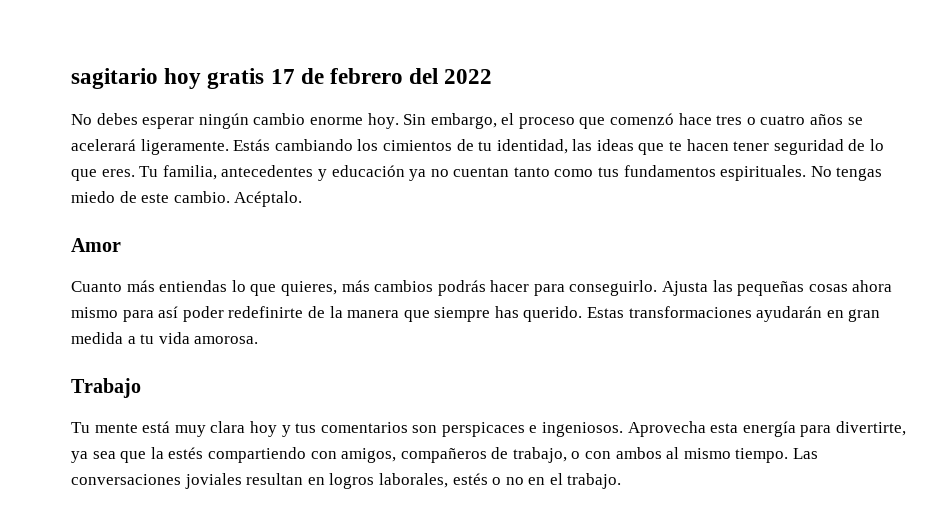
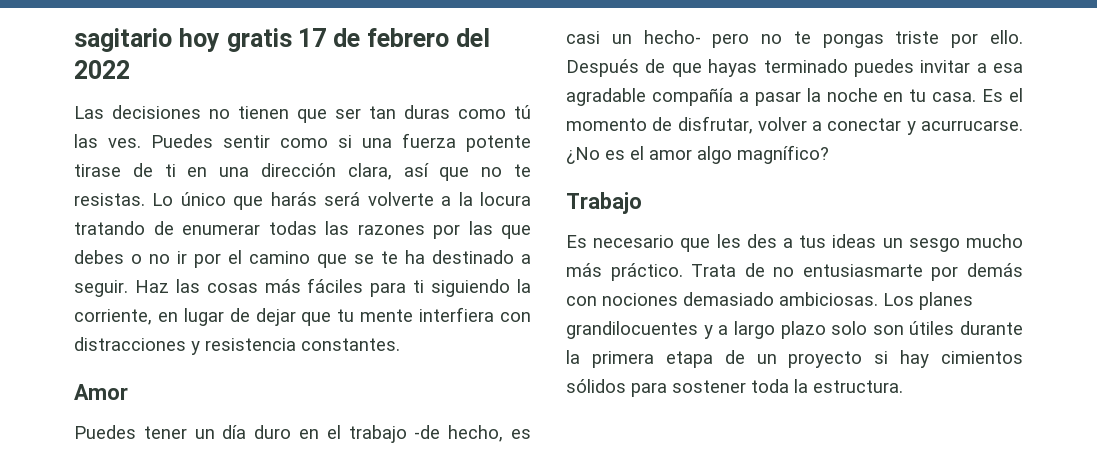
- No debes esperar ningún cambio enorme hoy. Sin embargo, el proceso que comenzó hace tres o cuatro años se acelerará ligeramente. Estás cambiando los cimientos de tu identidad, las ideas que te hacen tener seguridad de lo que eres. Tu familia, antecedentes y educación ya no cuentan tanto como tus fundamentos espirituales. No tengas miedo de este cambio. Acéptalo.
+ Las decisiones no tienen que ser tan duras como tú las ves. Puedes sentir como si una fuerza potente tirase de ti en una dirección clara, así que no te resistas. Lo único que harás será volverte a la locura tratando de enumerar todas las razones por las que debes o no ir por el camino que se te ha destinado a seguir. Haz las cosas más fáciles para ti siguiendo la corriente, en lugar de dejar que tu mente interfiera con distracciones y resistencia constantes.
  Amor
- Cuanto más entiendas lo que quieres, más cambios podrás hacer para conseguirlo. Ajusta las pequeñas cosas ahora mismo para así poder redefinirte de la manera que siempre has querido. Estas transformaciones ayudarán en gran medida a tu vida amorosa.
+ Puedes tener un día duro en el trabajo -de hecho, es casi un hecho- pero no te pongas triste por ello. Después de que hayas terminado puedes invitar a esa agradable compañía a pasar la noche en tu casa. Es el momento de disfrutar, volver a conectar y acurrucarse. ¿No es el amor algo magnífico?
  Trabajo
- Tu mente está muy clara hoy y tus comentarios son perspicaces e ingeniosos. Aprovecha esta energía para divertirte, ya sea que la estés compartiendo con amigos, compañeros de trabajo, o con ambos al mismo tiempo. Las conversaciones joviales resultan en logros laborales, estés o no en el trabajo.
+ Es necesario que les des a tus ideas un sesgo mucho más práctico. Trata de no entusiasmarte por demás con nociones demasiado ambiciosas. Los planes grandilocuentes y a largo plazo solo son útiles durante la primera etapa de un proyecto si hay cimientos sólidos para sostener toda la estructura.

